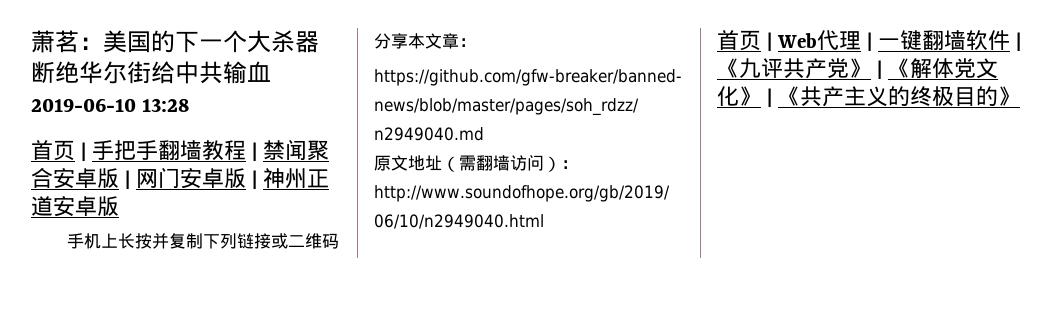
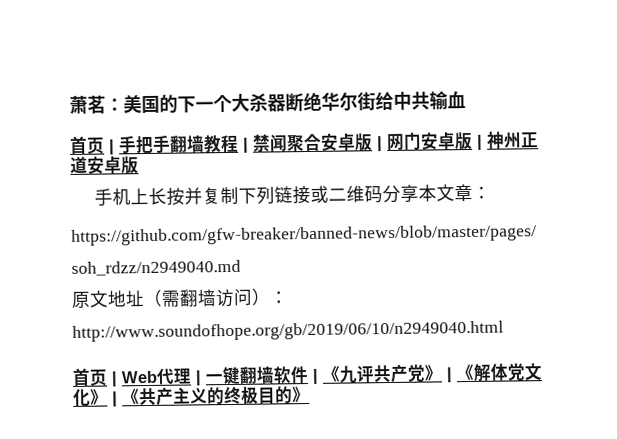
- 萧茗：美国的下一个大杀器断绝华尔街给中共输血2019-06-10 13:28
+ 萧茗：美国的下一个大杀器断绝华尔街给中共输血

